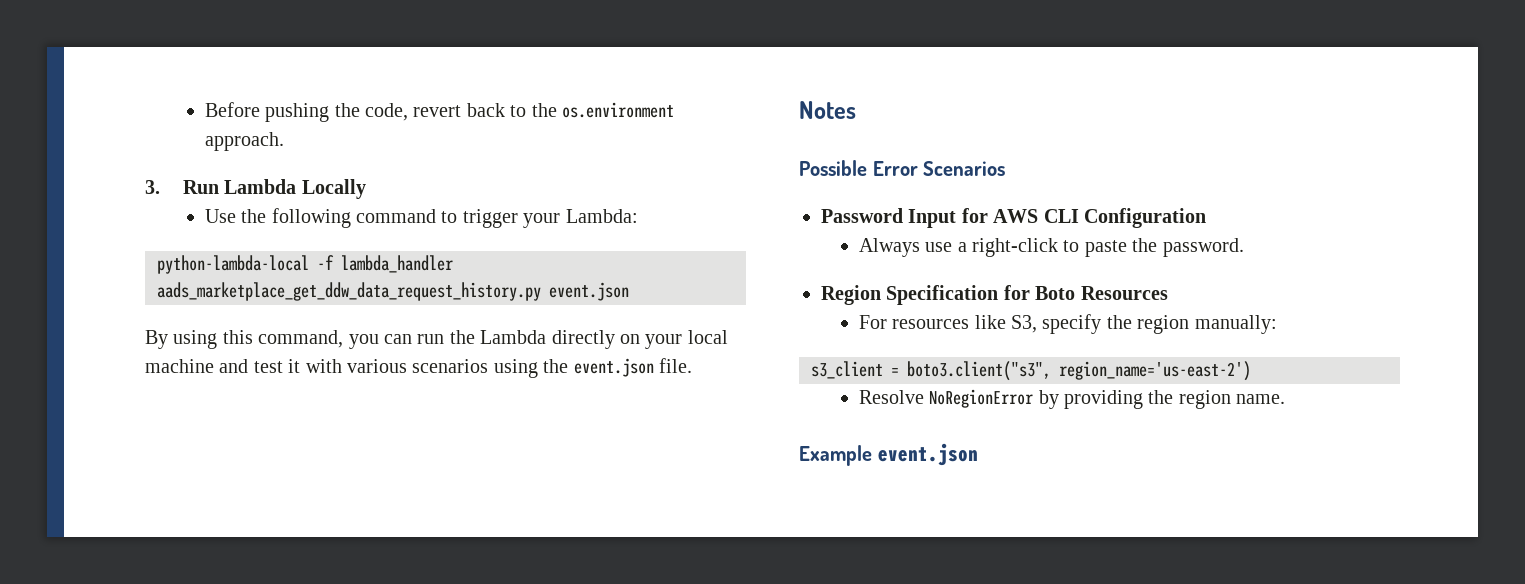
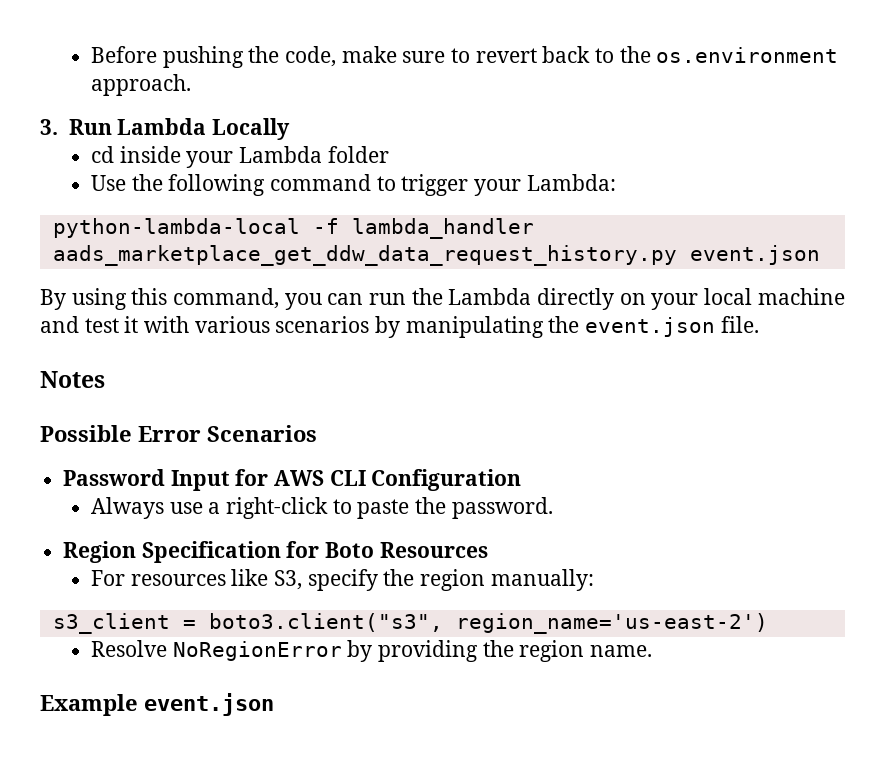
- Before pushing the code, revert back to the os.environment approach.
+ Before pushing the code, make sure to revert back to the os.environment approach.
+ cd inside your Lambda folder
- By using this command, you can run the Lambda directly on your local machine and test it with various scenarios using the event.json file.
+ By using this command, you can run the Lambda directly on your local machine and test it with various scenarios by manipulating the event.json file.

